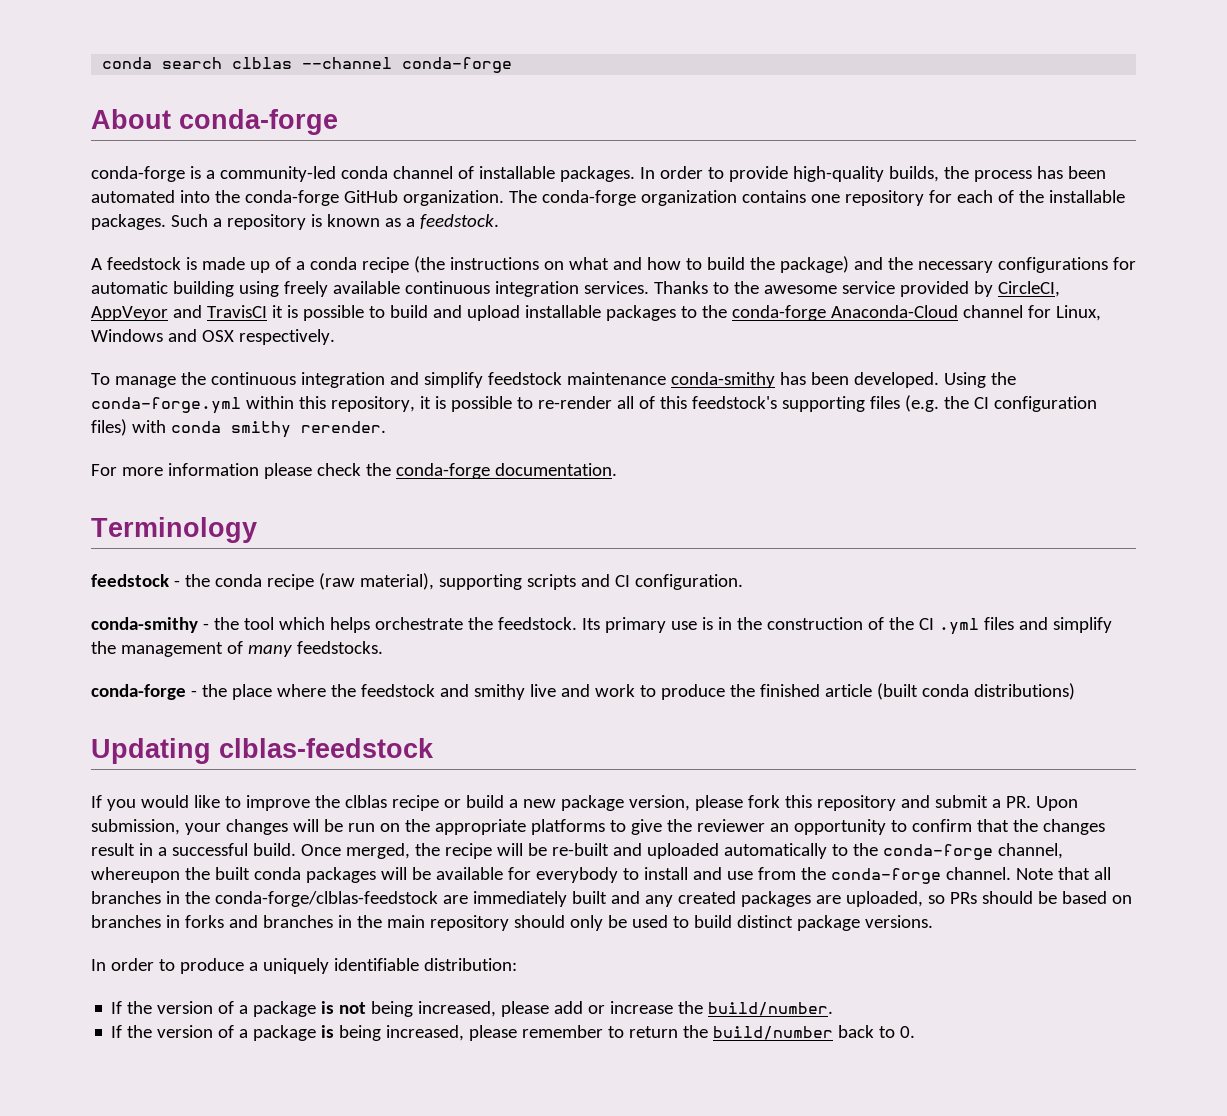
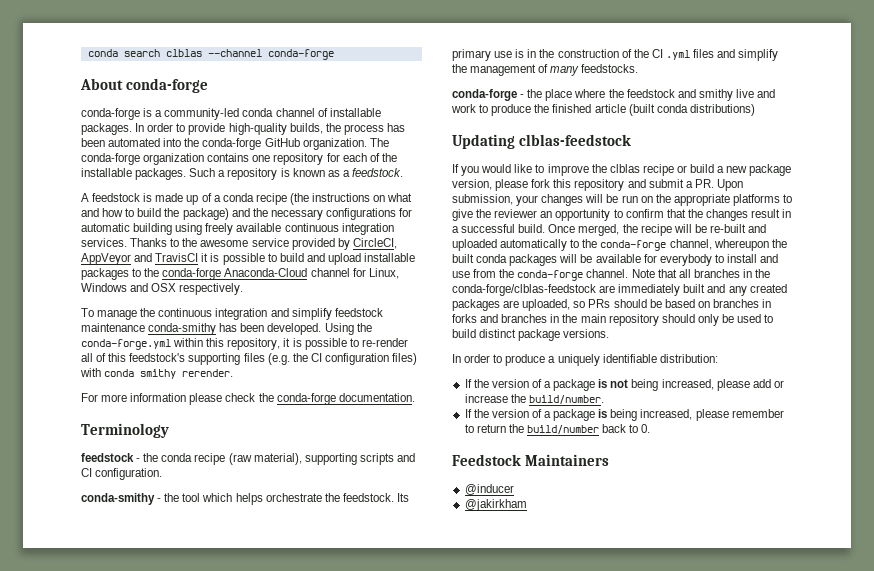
+ Feedstock Maintainers
+ @inducer
+ @jakirkham

